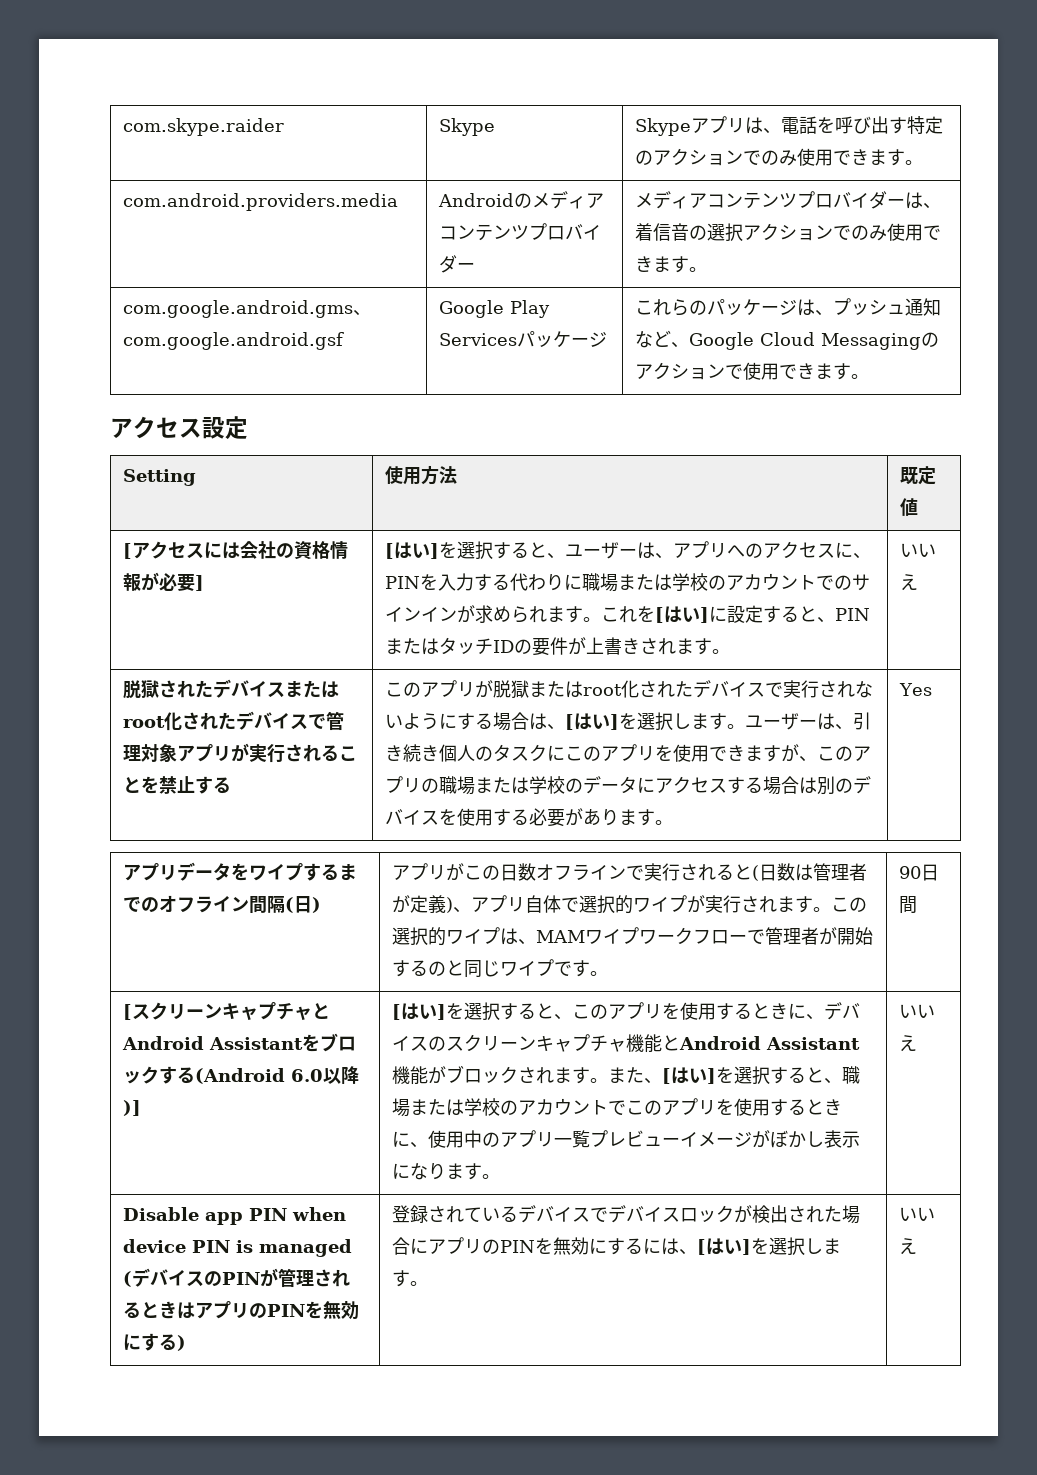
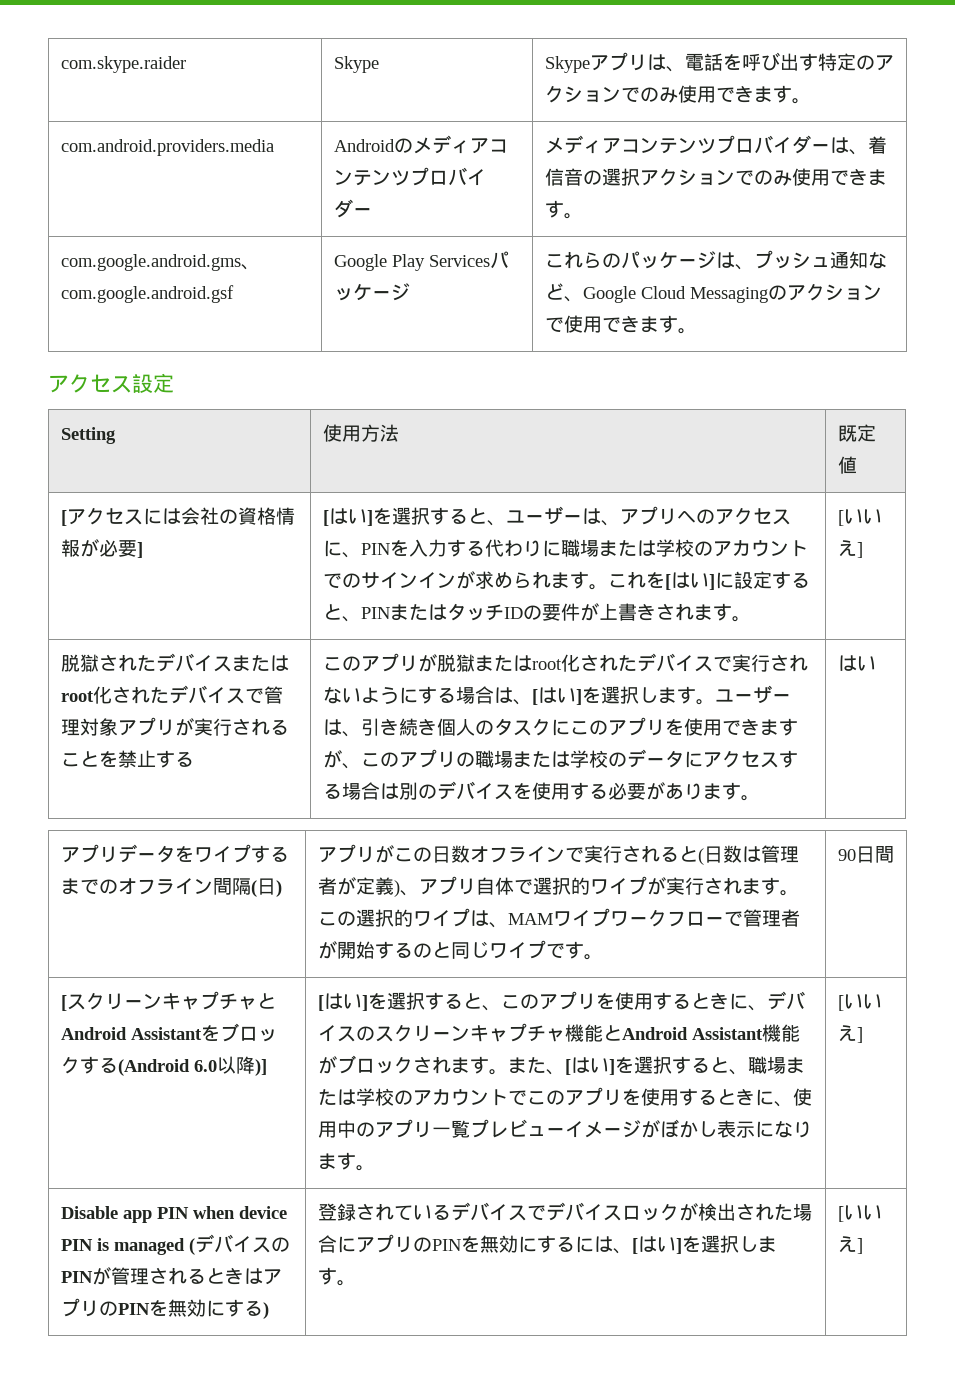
- これを[はい]に設定すると、PINまたはタッチIDの要件が上書きされます。 | いいえ
+ これを[はい]に設定すると、PINまたはタッチIDの要件が上書きされます。 | [いいえ]
- ユーザーは、引き続き個人のタスクにこのアプリを使用できますが、このアプリの職場または学校のデータにアクセスする場合は別のデバイスを使用する必要があります。 | Yes
+ ユーザーは、引き続き個人のタスクにこのアプリを使用できますが、このアプリの職場または学校のデータにアクセスする場合は別のデバイスを使用する必要があります。 | はい
- また、[はい]を選択すると、職場または学校のアカウントでこのアプリを使用するときに、使用中のアプリ一覧プレビューイメージがぼかし表示になります。 | いいえ
+ また、[はい]を選択すると、職場または学校のアカウントでこのアプリを使用するときに、使用中のアプリ一覧プレビューイメージがぼかし表示になります。 | [いいえ]
- 登録されているデバイスでデバイスロックが検出された場合にアプリのPINを無効にするには、[はい]を選択します。 | いいえ
+ 登録されているデバイスでデバイスロックが検出された場合にアプリのPINを無効にするには、[はい]を選択します。 | [いいえ]

